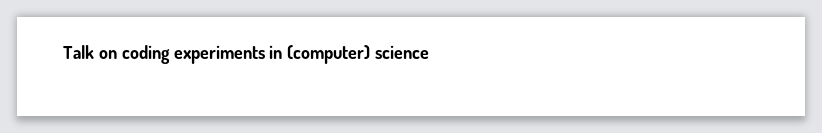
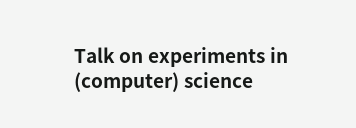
- Talk on coding experiments in (computer) science
+ Talk on experiments in (computer) science

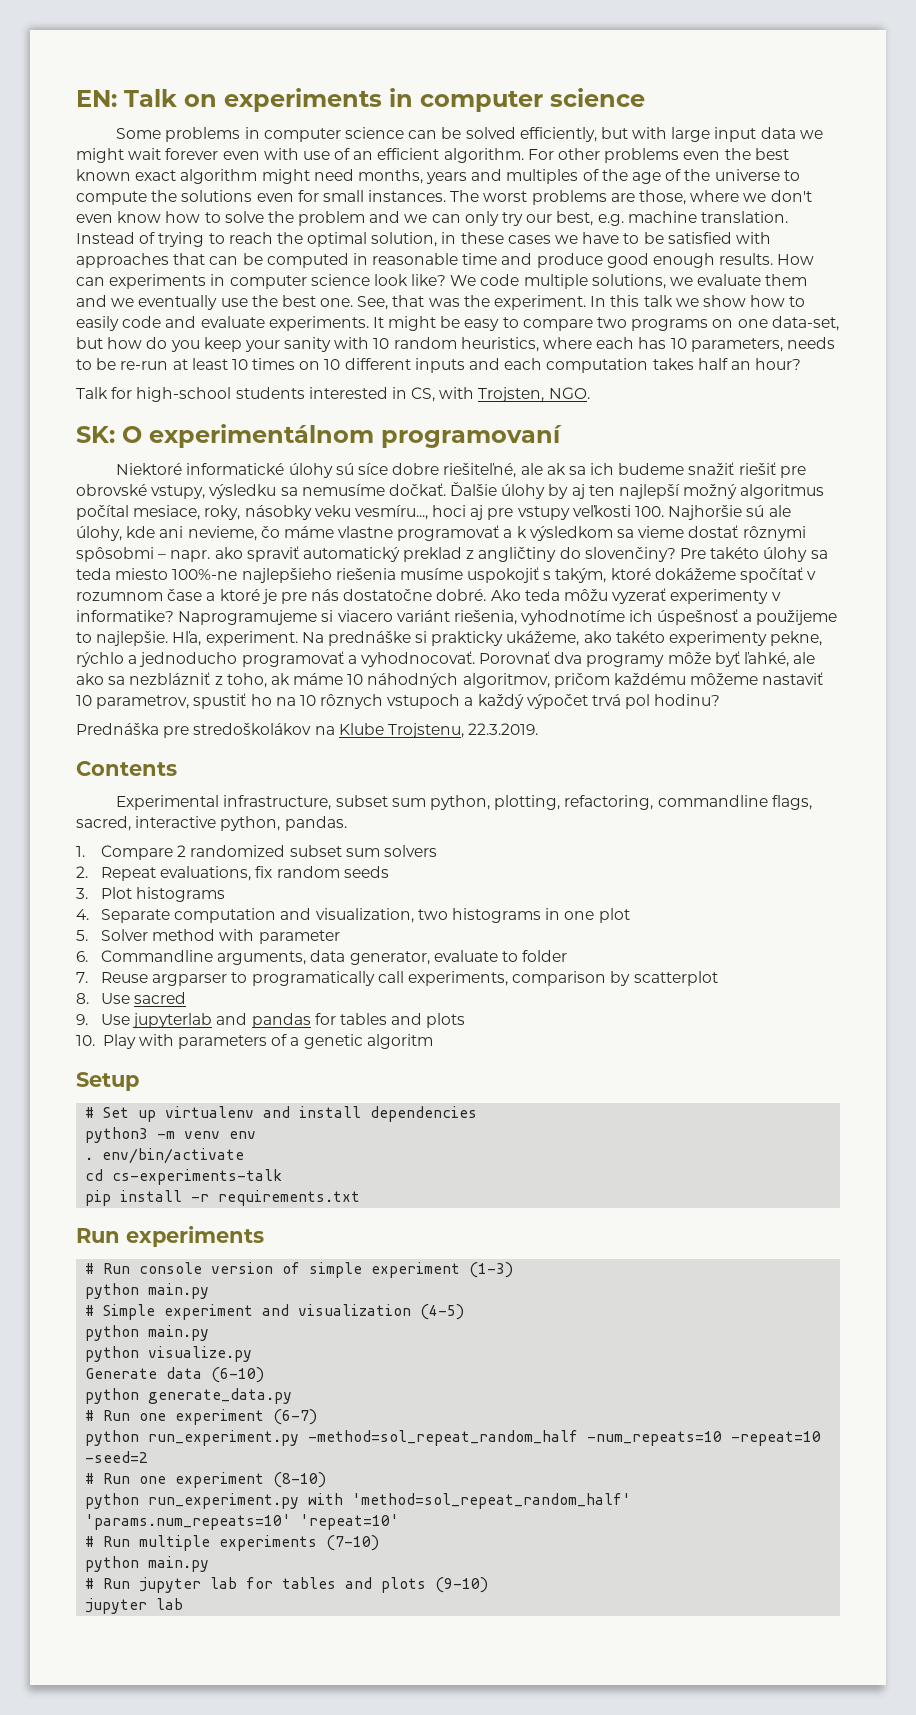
- Talk on experiments in (computer) science
+ EN: Talk on experiments in computer science
+ Some problems in computer science can be solved efficiently, but with large input data we might wait forever even with use of an efficient algorithm. For other problems even the best known exact algorithm might need months, years and multiples of the age of the universe to compute the solutions even for small instances. The worst problems are those, where we don't even know how to solve the problem and we can only try our best, e.g. machine translation. Instead of trying to reach the optimal solution, in these cases we have to be satisfied with approaches that can be computed in reasonable time and produce good enough results. How can experiments in computer science look like? We code multiple solutions, we evaluate them and we eventually use the best one. See, that was the experiment. In this talk we show how to easily code and evaluate experiments. It might be easy to compare two programs on one data-set, but how do you keep your sanity with 10 random heuristics, where each has 10 parameters, needs to be re-run at least 10 times on 10 different inputs and each computation takes half an hour?
+ Talk for high-school students interested in CS, with Trojsten, NGO.
+ SK: O experimentálnom programovaní
+ Niektoré informatické úlohy sú síce dobre riešiteľné, ale ak sa ich budeme snažiť riešiť pre obrovské vstupy, výsledku sa nemusíme dočkať. Ďalšie úlohy by aj ten najlepší možný algoritmus počítal mesiace, roky, násobky veku vesmíru..., hoci aj pre vstupy veľkosti 100. Najhoršie sú ale úlohy, kde ani nevieme, čo máme vlastne programovať a k výsledkom sa vieme dostať rôznymi spôsobmi – napr. ako spraviť automatický preklad z angličtiny do slovenčiny? Pre takéto úlohy sa teda miesto 100%-ne najlepšieho riešenia musíme uspokojiť s takým, ktoré dokážeme spočítať v rozumnom čase a ktoré je pre nás dostatočne dobré. Ako teda môžu vyzerať experimenty v informatike? Naprogramujeme si viacero variánt riešenia, vyhodnotíme ich úspešnosť a použijeme to najlepšie. Hľa, experiment. Na prednáške si prakticky ukážeme, ako takéto experimenty pekne, rýchlo a jednoducho programovať a vyhodnocovať. Porovnať dva programy môže byť ľahké, ale ako sa nezblázniť z toho, ak máme 10 náhodných algoritmov, pričom každému môžeme nastaviť 10 parametrov, spustiť ho na 10 rôznych vstupoch a každý výpočet trvá pol hodinu?
+ Prednáška pre stredoškolákov na Klube Trojstenu, 22.3.2019.
+ Contents
+ Experimental infrastructure, subset sum python, plotting, refactoring, commandline flags, sacred, interactive python, pandas.
+ 1. Compare 2 randomized subset sum solvers
+ 2. Repeat evaluations, fix random seeds
+ 3. Plot histograms
+ 4. Separate computation and visualization, two histograms in one plot
+ 5. Solver method with parameter
+ 6. Commandline arguments, data generator, evaluate to folder
+ 7. Reuse argparser to programatically call experiments, comparison by scatterplot
+ 8. Use sacred
+ 9. Use jupyterlab and pandas for tables and plots
+ 10. Play with parameters of a genetic algoritm
+ Setup
+ # Set up virtualenv and install dependencies
+ python3 -m venv env
+ . env/bin/activate
+ cd cs-experiments-talk
+ pip install -r requirements.txt
+ Run experiments
+ # Run console version of simple experiment (1-3)
+ python main.py
+ # Simple experiment and visualization (4-5)
+ python main.py
+ python visualize.py
+ Generate data (6-10)
+ python generate_data.py
+ # Run one experiment (6-7)
+ python run_experiment.py -method=sol_repeat_random_half -num_repeats=10 -repeat=10 -seed=2
+ # Run one experiment (8-10)
+ python run_experiment.py with 'method=sol_repeat_random_half' 'params.num_repeats=10' 'repeat=10'
+ # Run multiple experiments (7-10)
+ python main.py
+ # Run jupyter lab for tables and plots (9-10)
+ jupyter lab

